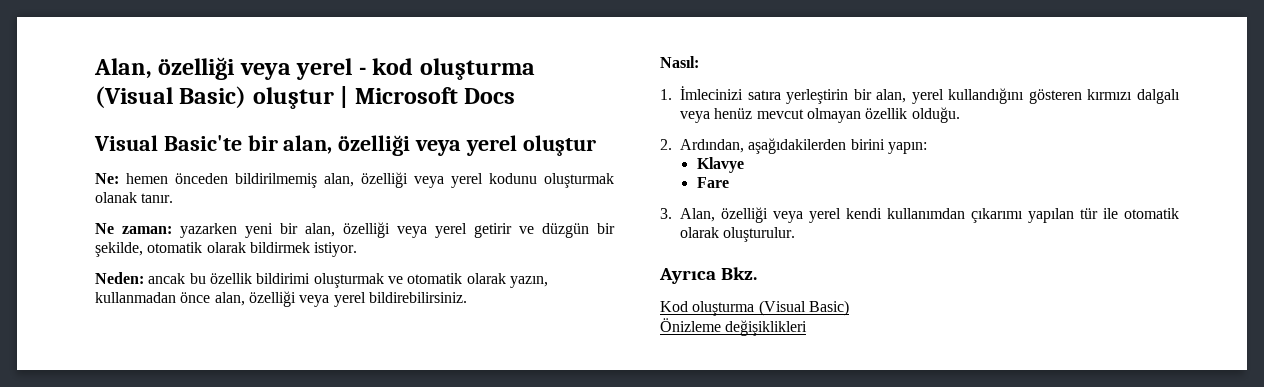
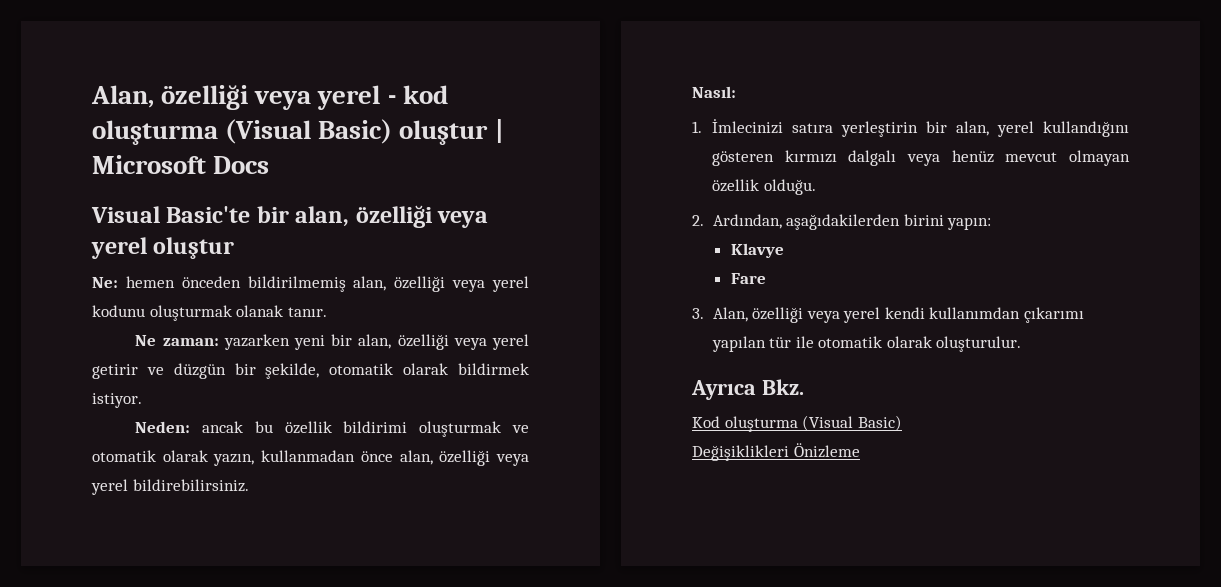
- Önizleme değişiklikleri
+ Değişiklikleri Önizleme

